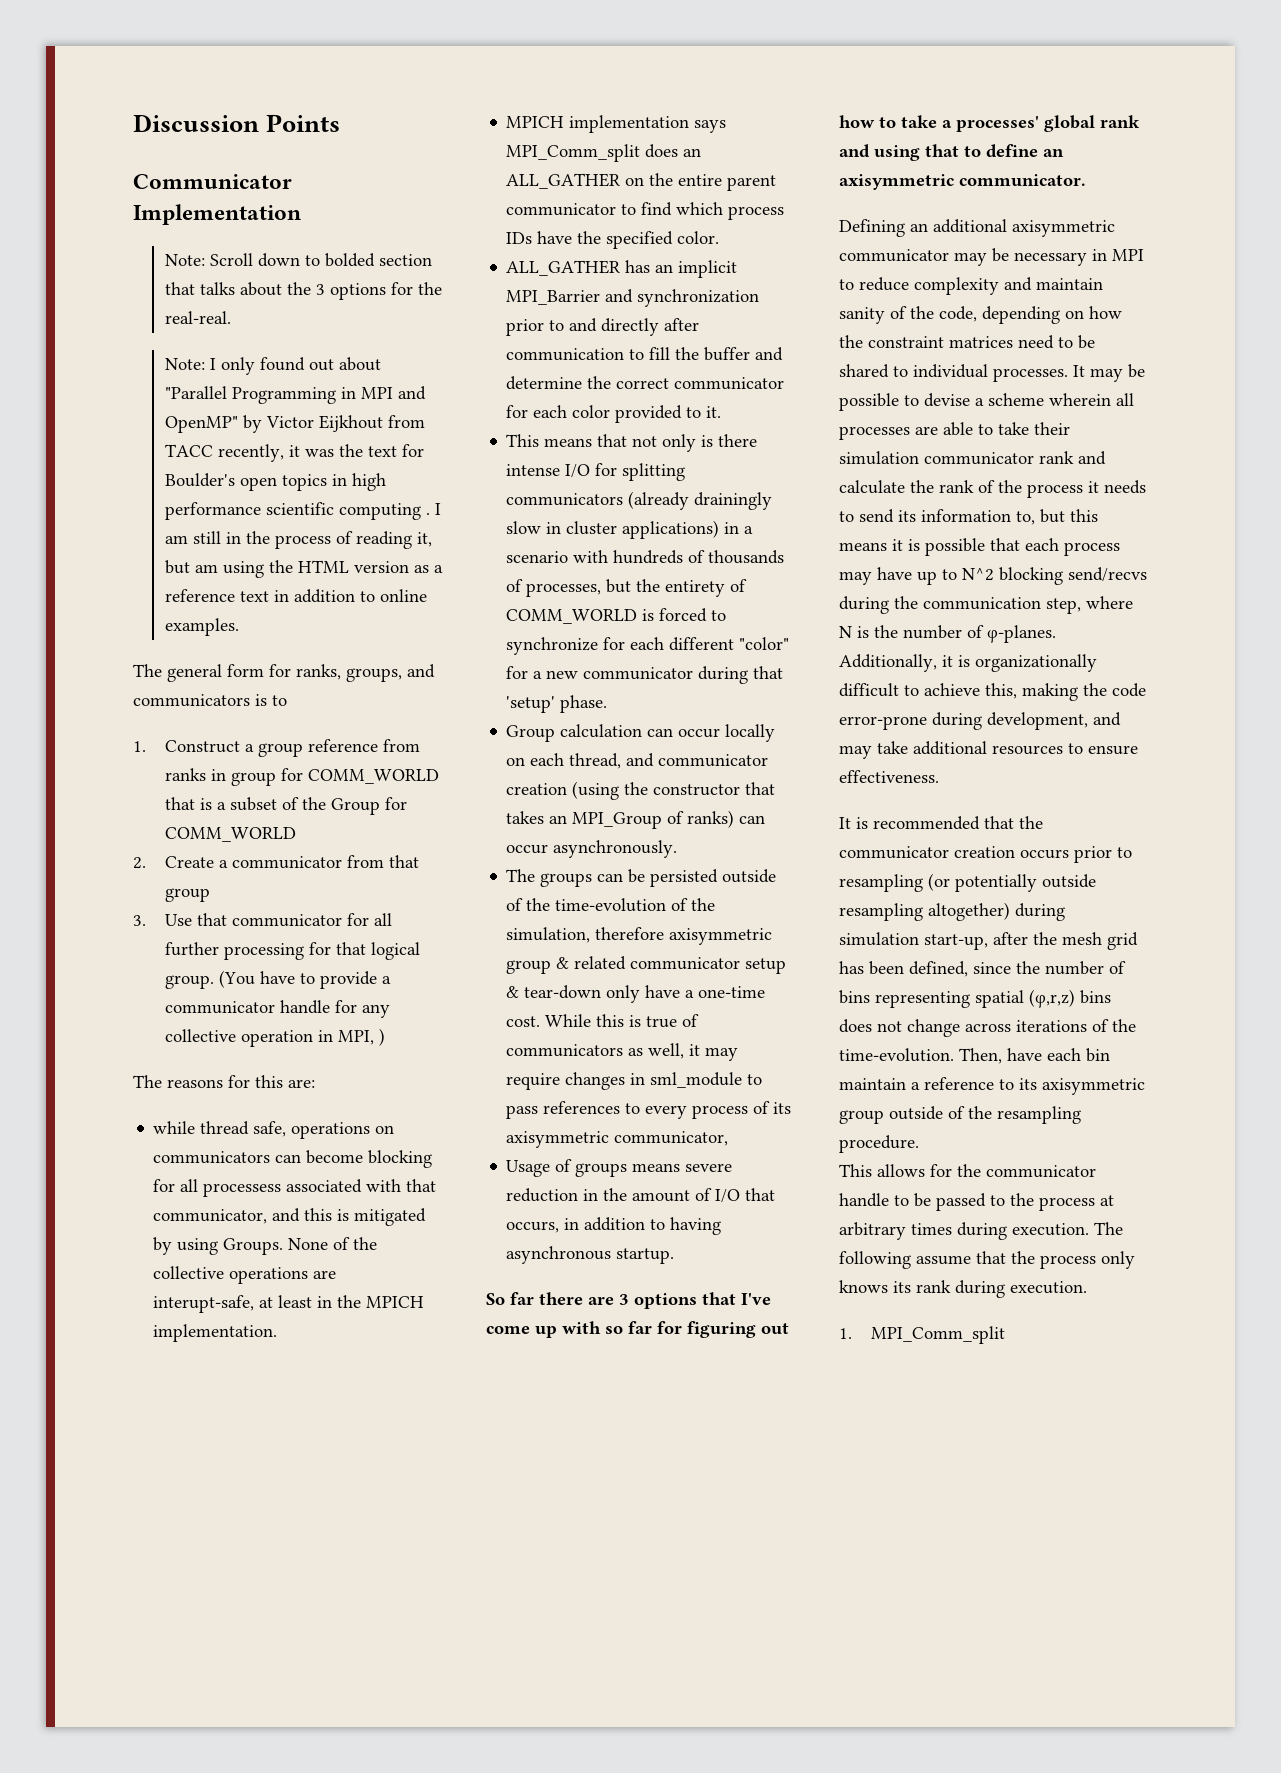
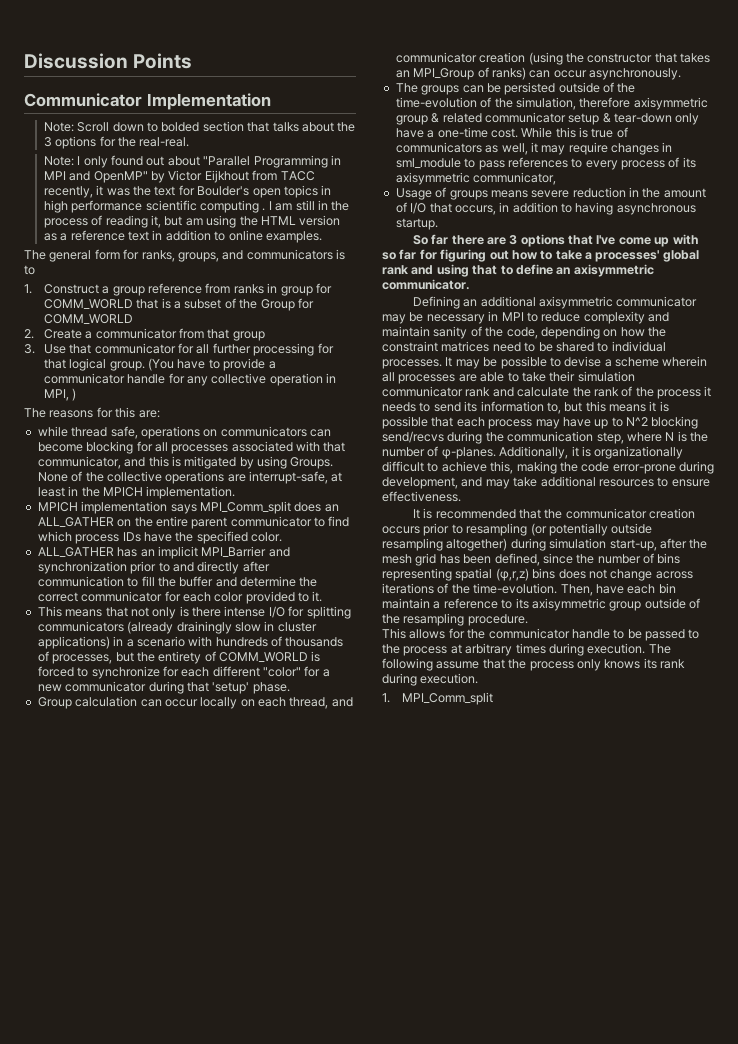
- while thread safe, operations on communicators can become blocking for all processess associated with that communicator, and this is mitigated by using Groups.
+ while thread safe, operations on communicators can become blocking for all processes associated with that communicator, and this is mitigated by using Groups.
- None of the collective operations are interupt-safe, at least in the MPICH implementation.
+ None of the collective operations are interrupt-safe, at least in the MPICH implementation.

